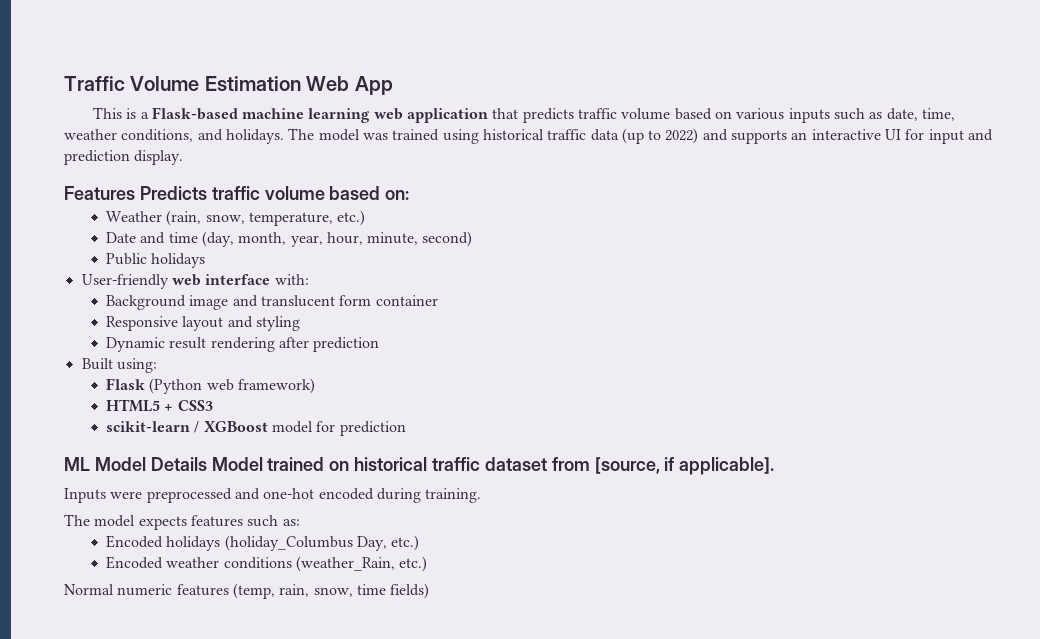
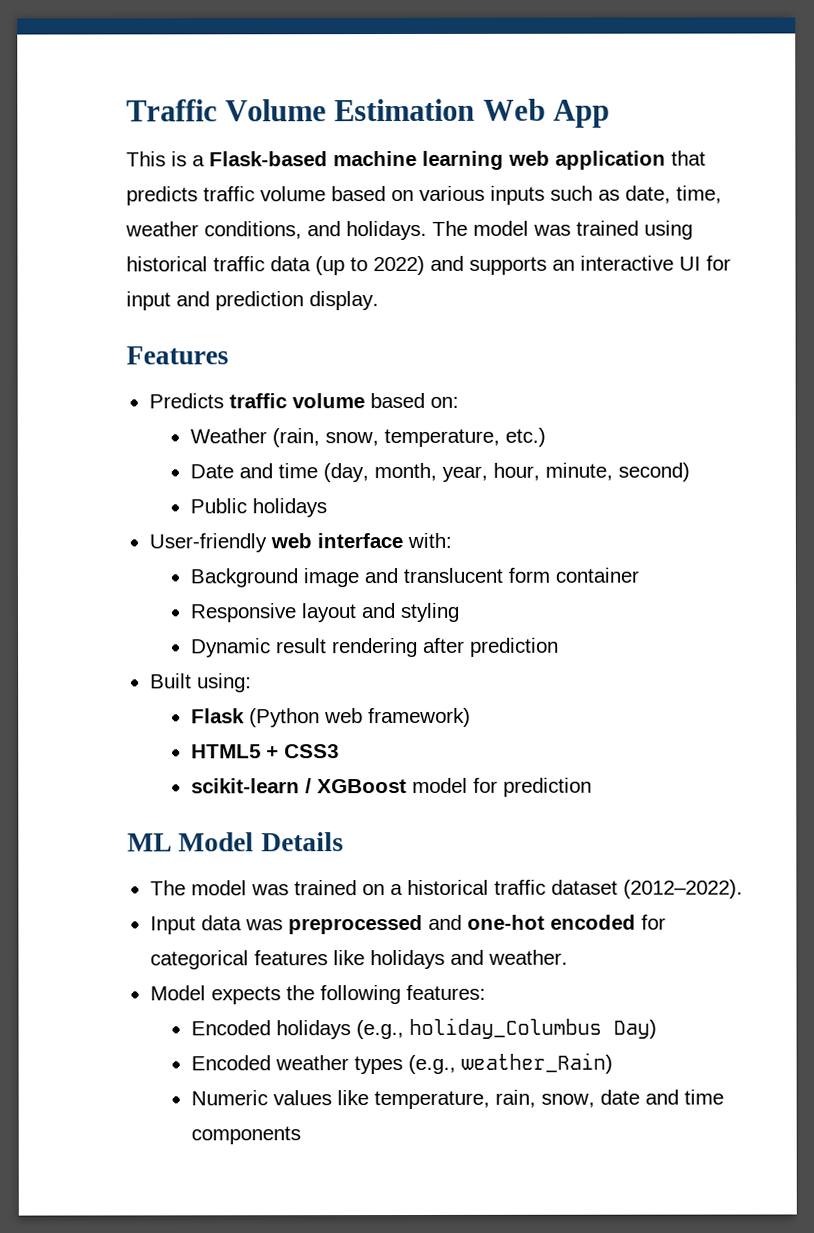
- Features Predicts traffic volume based on:
+ Features
+ Predicts traffic volume based on:
- ML Model Details Model trained on historical traffic dataset from [source, if applicable].
- Inputs were preprocessed and one-hot encoded during training.
- The model expects features such as:
+ ML Model Details
+ The model was trained on a historical traffic dataset (2012–2022).
+ Input data was preprocessed and one-hot encoded for categorical features like holidays and weather.
+ Model expects the following features:
- Encoded holidays (holiday_Columbus Day, etc.)
+ Encoded holidays (e.g., holiday_Columbus Day)
- Encoded weather conditions (weather_Rain, etc.)
- Normal numeric features (temp, rain, snow, time fields)
+ Encoded weather types (e.g., weather_Rain)
+ Numeric values like temperature, rain, snow, date and time components

